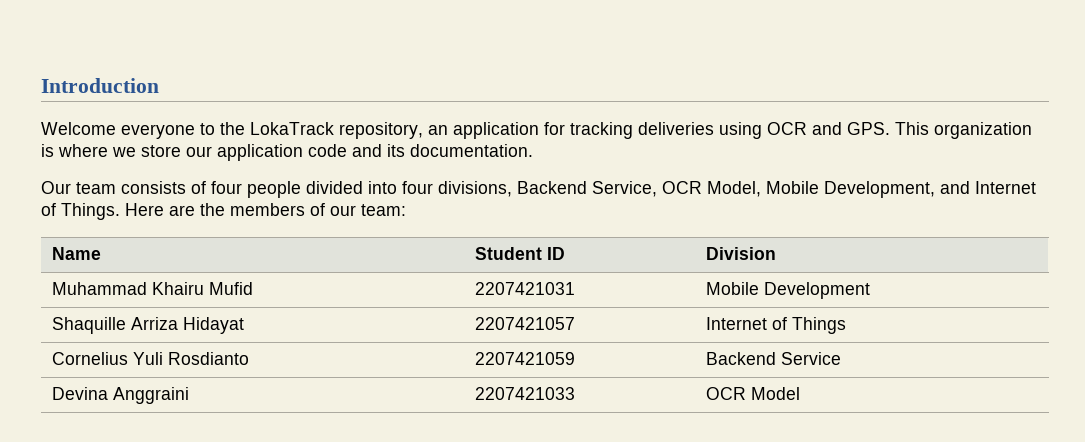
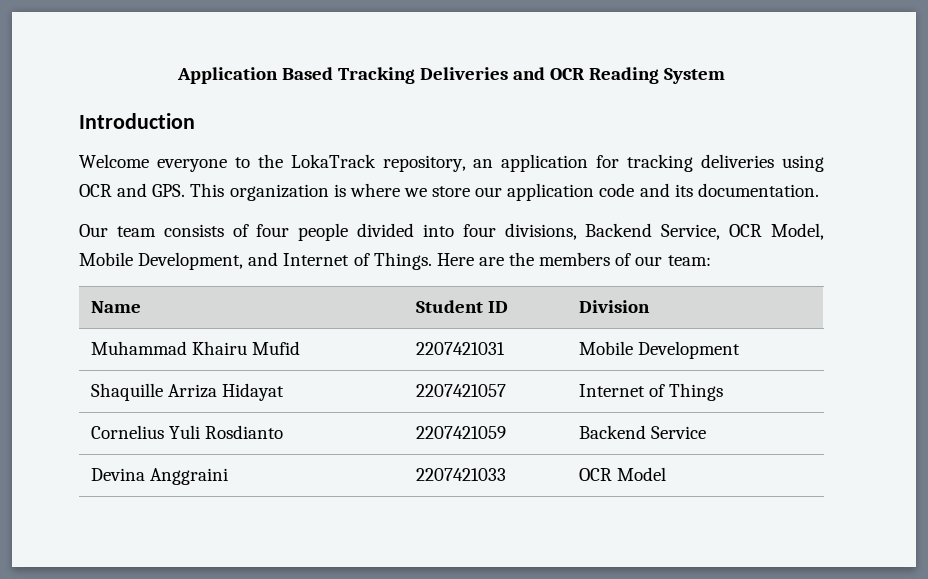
+ Application Based Tracking Deliveries and OCR Reading System

